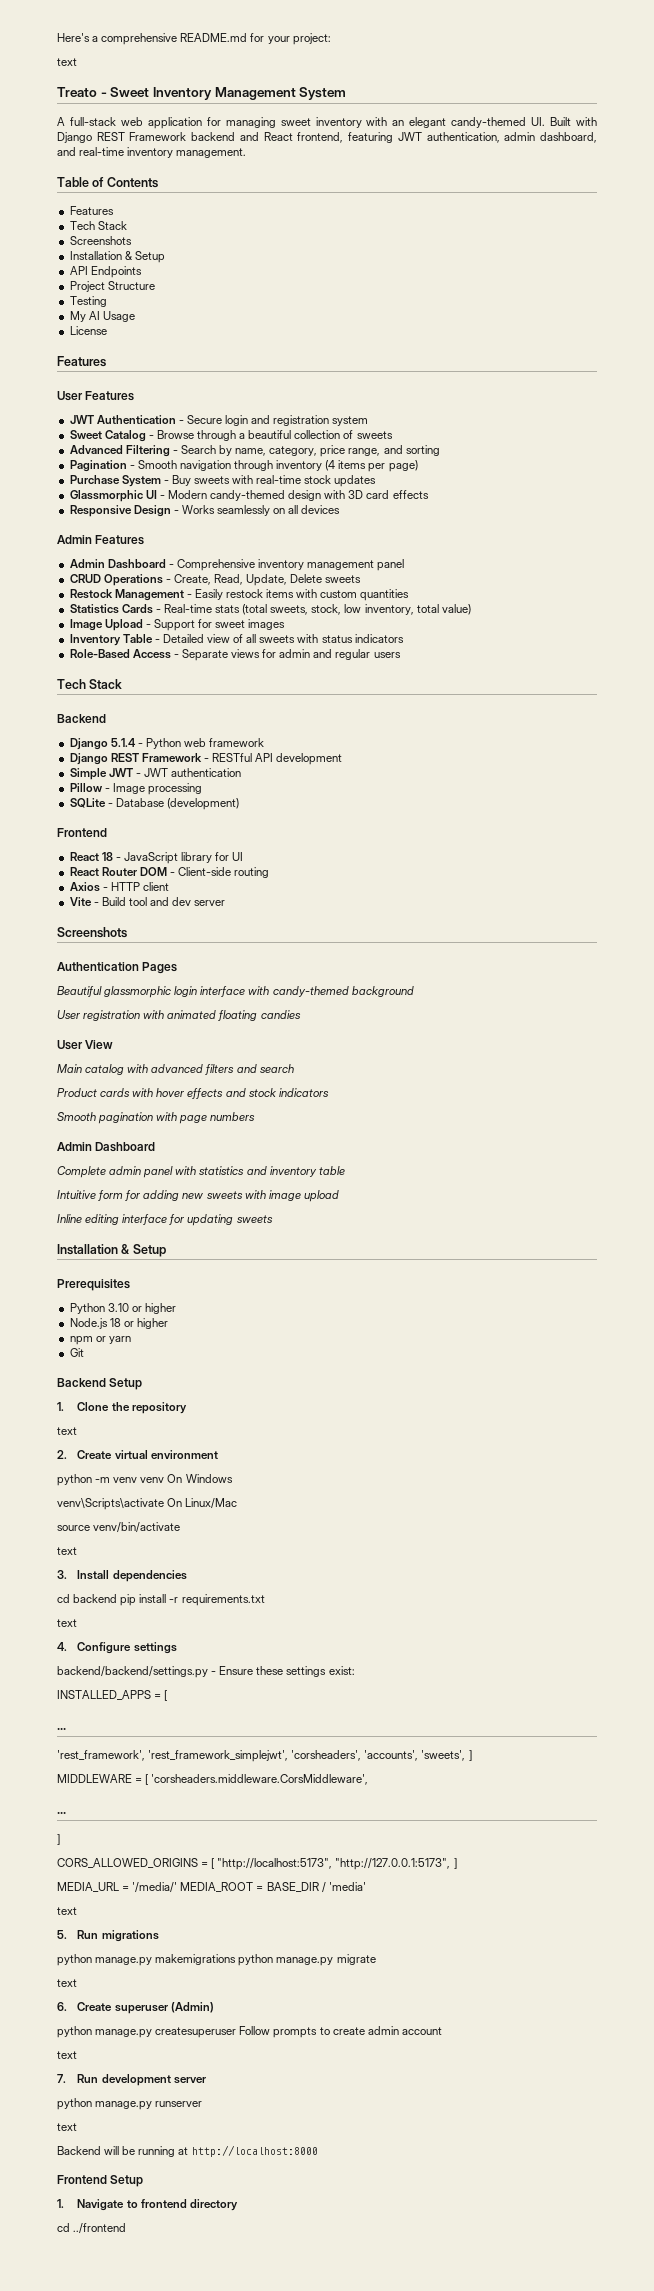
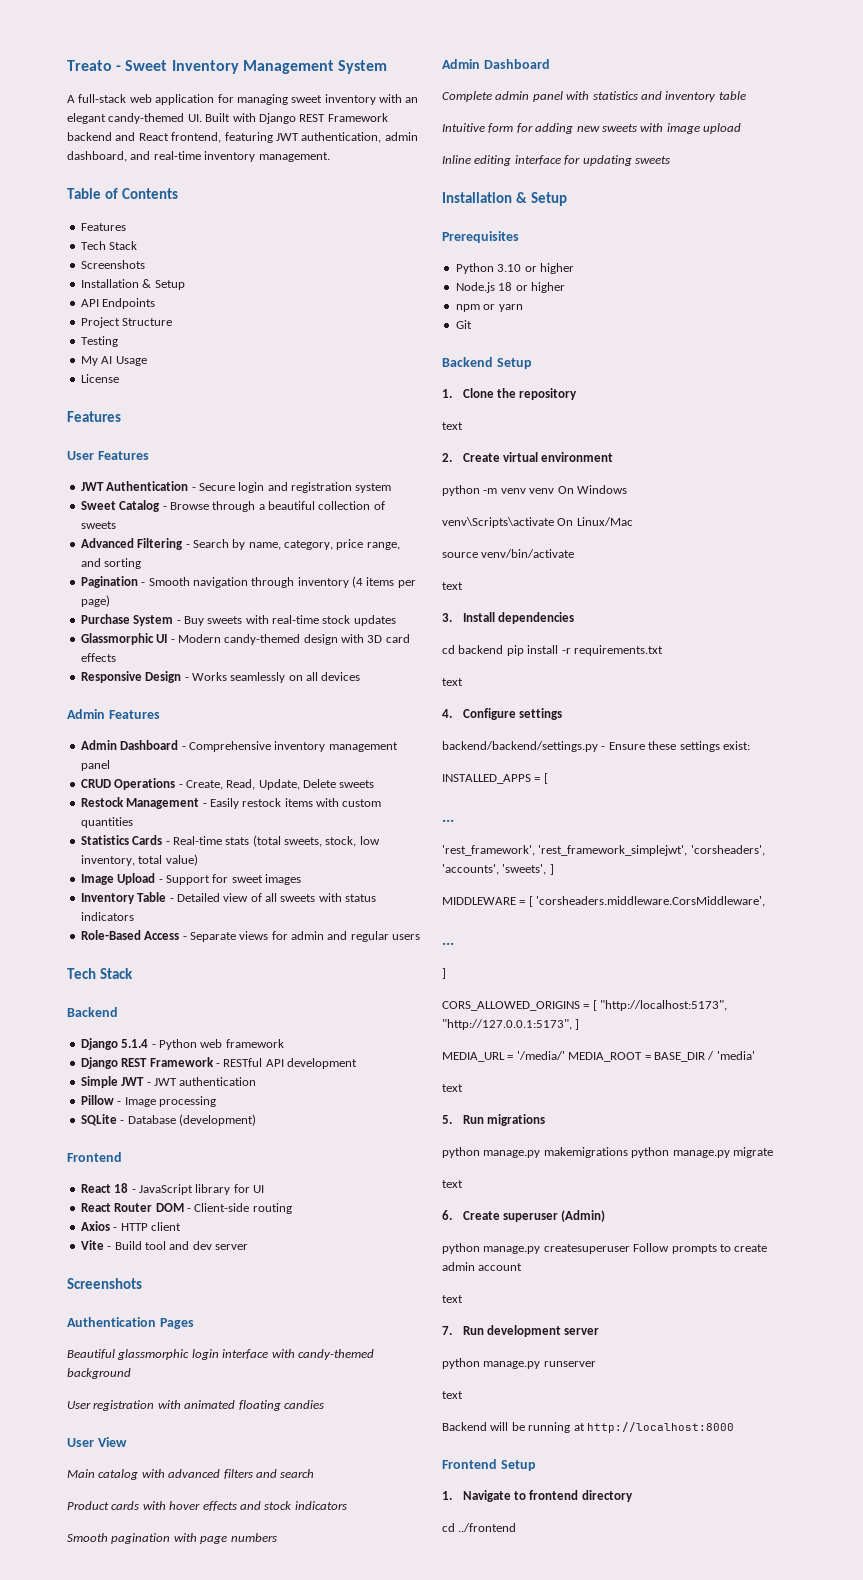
- Here's a comprehensive README.md for your project:
- text

